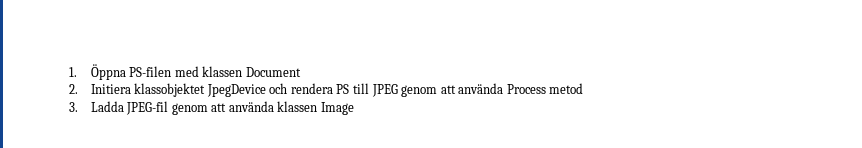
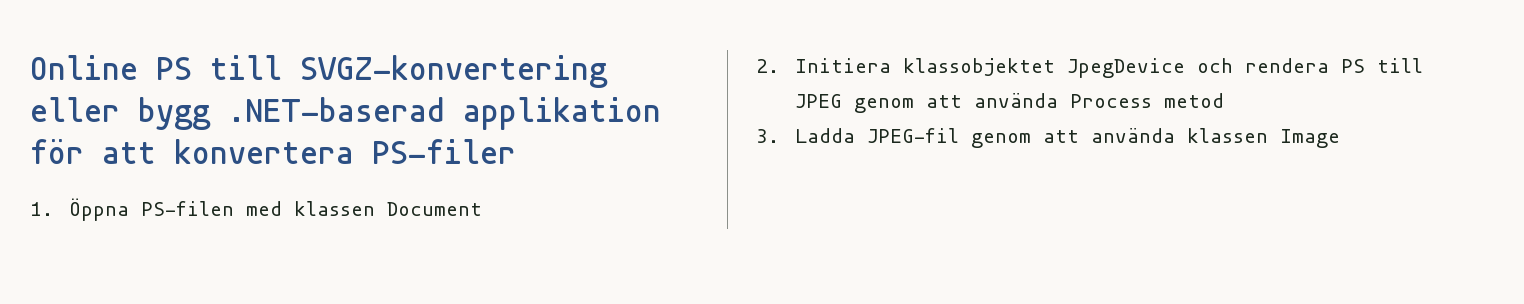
+ Online PS till SVGZ-konvertering eller bygg .NET-baserad applikation för att konvertera PS-filer

